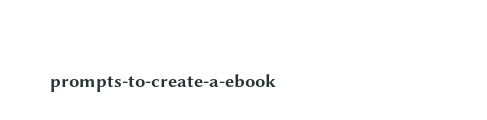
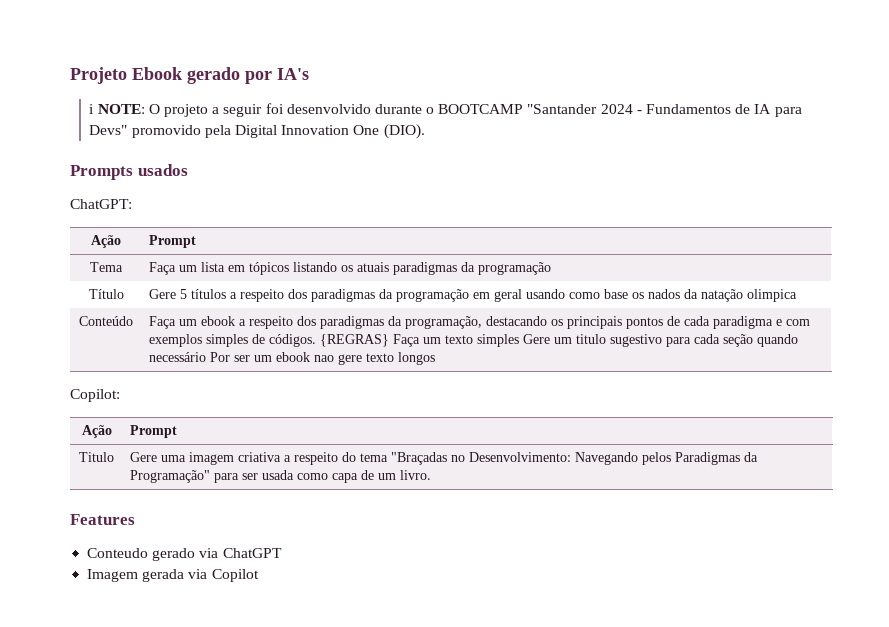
- prompts-to-create-a-ebook
+ Projeto Ebook gerado por IA's
+ i NOTE: O projeto a seguir foi desenvolvido durante o BOOTCAMP "Santander 2024 - Fundamentos de IA para Devs" promovido pela Digital Innovation One (DIO).
+ Prompts usados
+ ChatGPT:
+ Ação | Prompt
+ Tema | Faça um lista em tópicos listando os atuais paradigmas da programação
+ Título | Gere 5 títulos a respeito dos paradigmas da programação em geral usando como base os nados da natação olimpica
+ Conteúdo | Faça um ebook a respeito dos paradigmas da programação, destacando os principais pontos de cada paradigma e com exemplos simples de códigos. {REGRAS} Faça um texto simples Gere um titulo sugestivo para cada seção quando necessário Por ser um ebook nao gere texto longos
+ Copilot:
+ Ação | Prompt
+ Titulo | Gere uma imagem criativa a respeito do tema "Braçadas no Desenvolvimento: Navegando pelos Paradigmas da Programação" para ser usada como capa de um livro.
+ Features
+ Conteudo gerado via ChatGPT
+ Imagem gerada via Copilot

